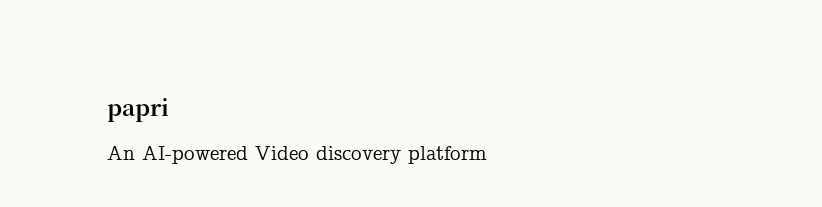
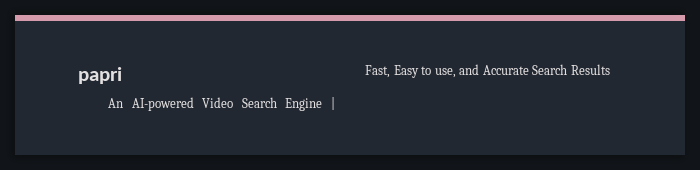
- An AI-powered Video discovery platform
+ An AI-powered Video Search Engine | Fast, Easy to use, and Accurate Search Results

